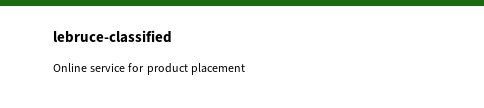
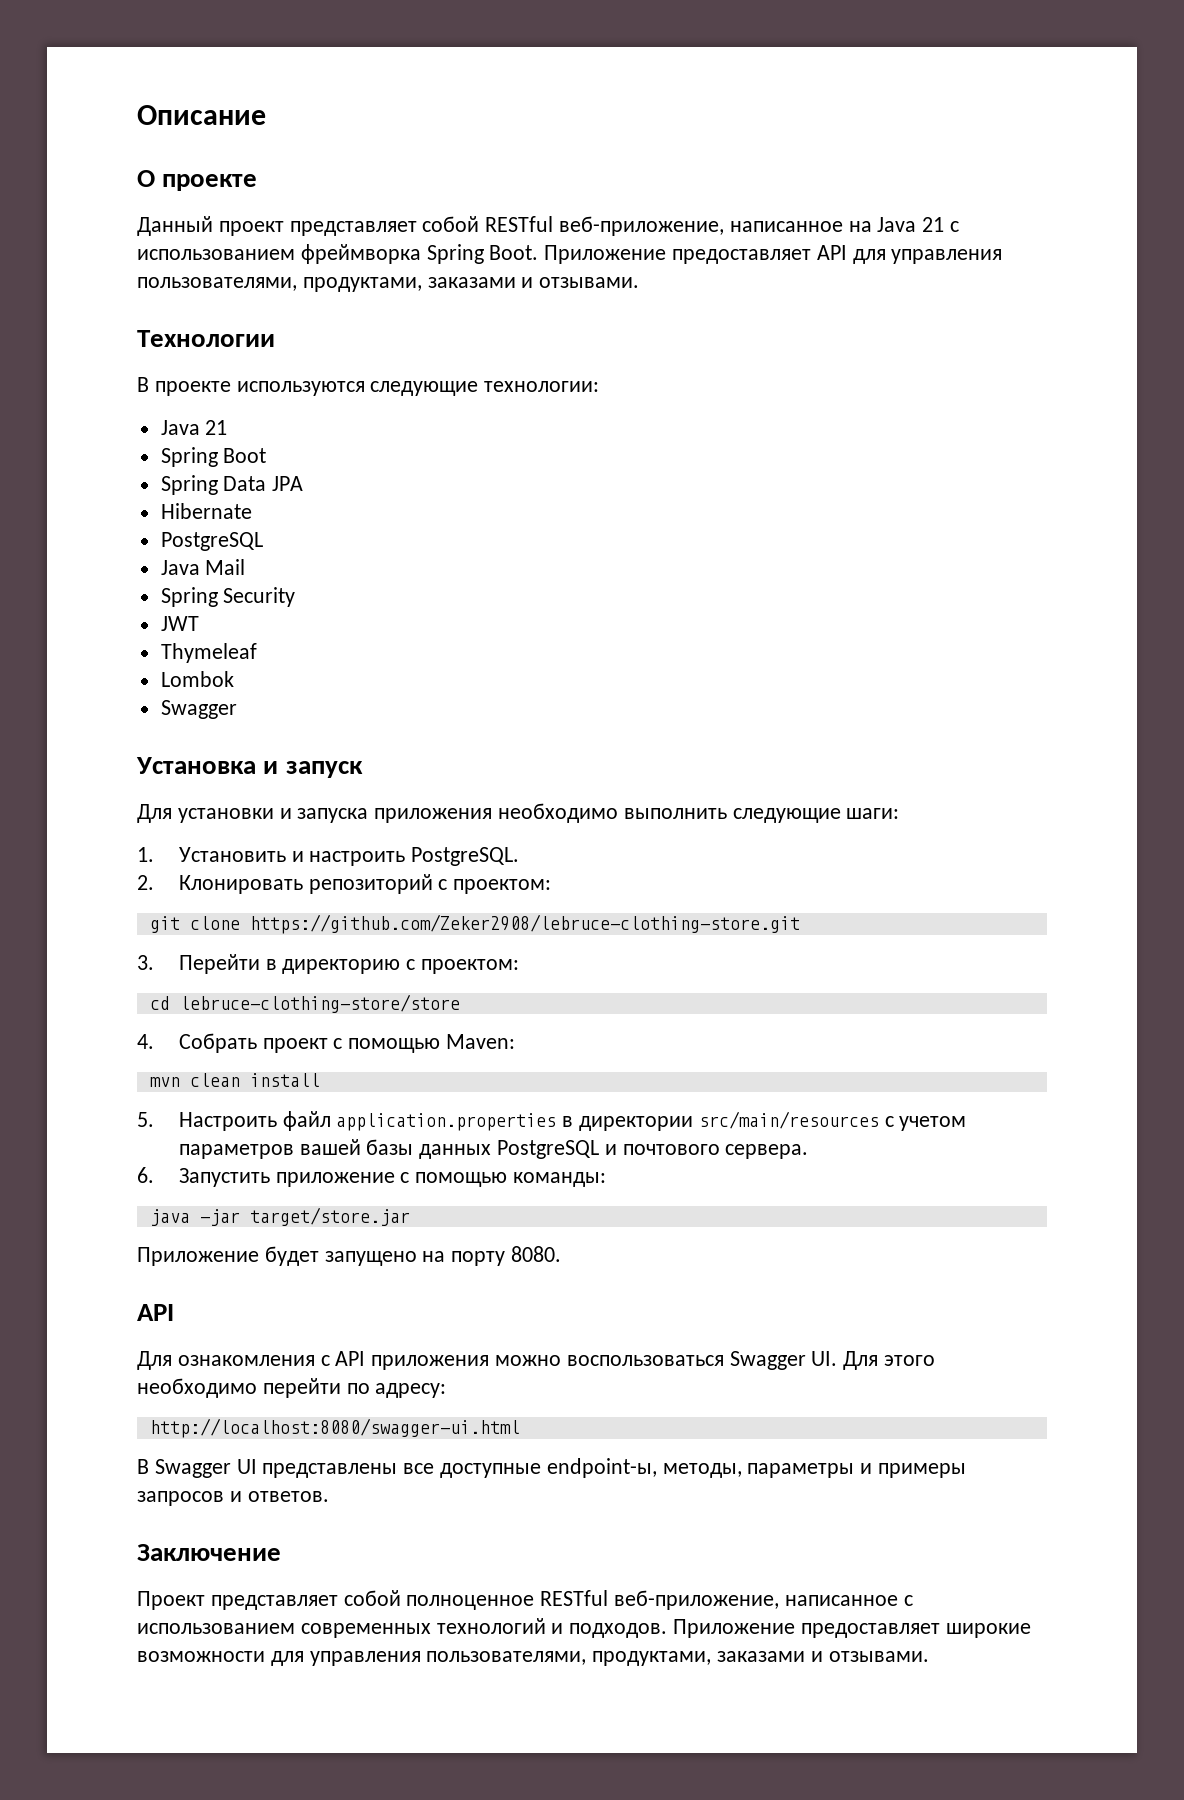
- lebruce-classified
- Online service for product placement
+ Описание
+ О проекте
+ Данный проект представляет собой RESTful веб-приложение, написанное на Java 21 с использованием фреймворка Spring Boot. Приложение предоставляет API для управления пользователями, продуктами, заказами и отзывами.
+ Технологии
+ В проекте используются следующие технологии:
+ Java 21
+ Spring Boot
+ Spring Data JPA
+ Hibernate
+ PostgreSQL
+ Java Mail
+ Spring Security
+ JWT
+ Thymeleaf
+ Lombok
+ Swagger
+ Установка и запуск
+ Для установки и запуска приложения необходимо выполнить следующие шаги:
+ 1. Установить и настроить PostgreSQL.
+ 2. Клонировать репозиторий с проектом:
+ git clone https://github.com/Zeker2908/lebruce-clothing-store.git
+ 3. Перейти в директорию с проектом:
+ cd lebruce-clothing-store/store
+ 4. Собрать проект с помощью Maven:
+ mvn clean install
+ 5. Настроить файл application.properties в директории src/main/resources с учетом параметров вашей базы данных PostgreSQL и почтового сервера.
+ 6. Запустить приложение с помощью команды:
+ java -jar target/store.jar
+ Приложение будет запущено на порту 8080.
+ API
+ Для ознакомления с API приложения можно воспользоваться Swagger UI. Для этого необходимо перейти по адресу:
+ http://localhost:8080/swagger-ui.html
+ В Swagger UI представлены все доступные endpoint-ы, методы, параметры и примеры запросов и ответов.
+ Заключение
+ Проект представляет собой полноценное RESTful веб-приложение, написанное с использованием современных технологий и подходов. Приложение предоставляет широкие возможности для управления пользователями, продуктами, заказами и отзывами.

